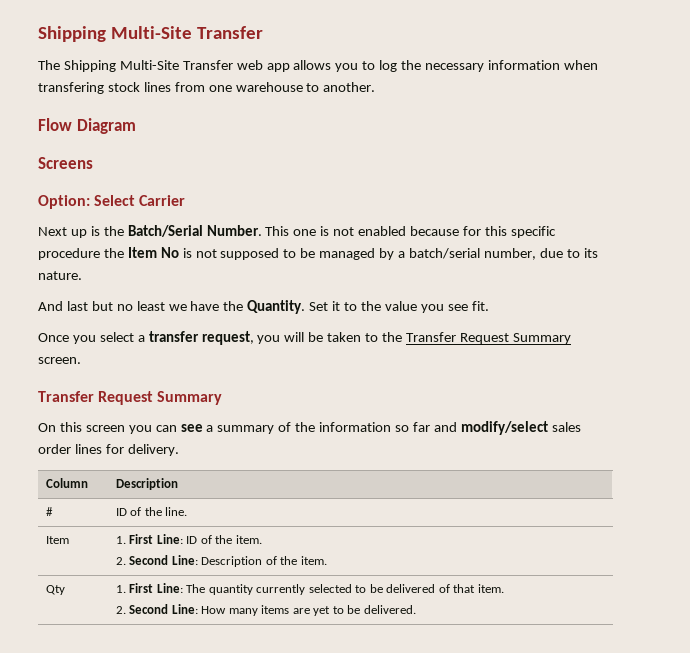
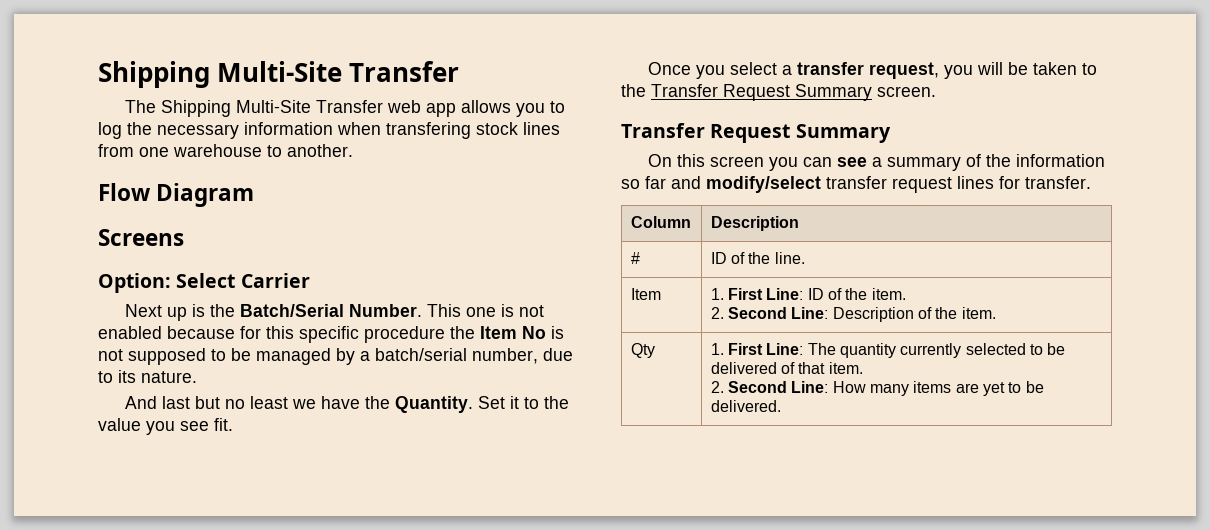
- On this screen you can see a summary of the information so far and modify/select sales order lines for delivery.
+ On this screen you can see a summary of the information so far and modify/select transfer request lines for transfer.

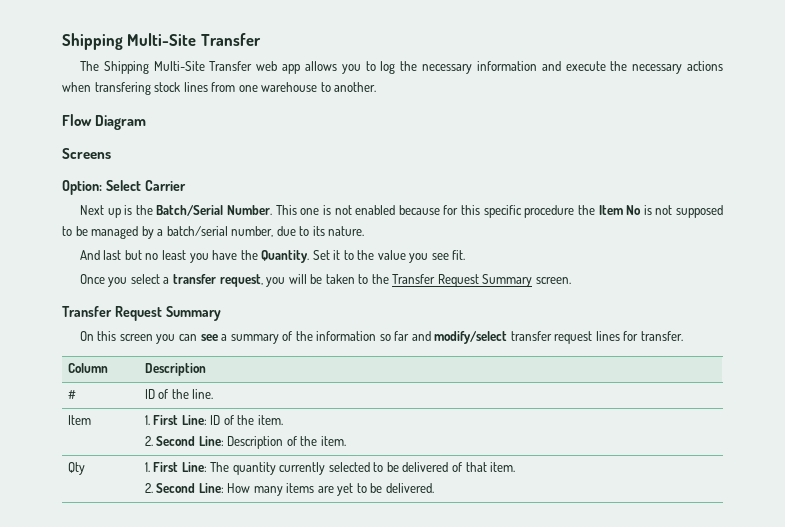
- The Shipping Multi-Site Transfer web app allows you to log the necessary information when transfering stock lines from one warehouse to another.
+ The Shipping Multi-Site Transfer web app allows you to log the necessary information and execute the necessary actions when transfering stock lines from one warehouse to another.
- And last but no least we have the Quantity.
+ And last but no least you have the Quantity.

